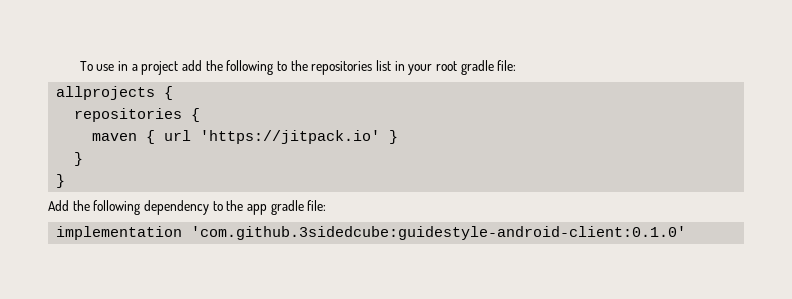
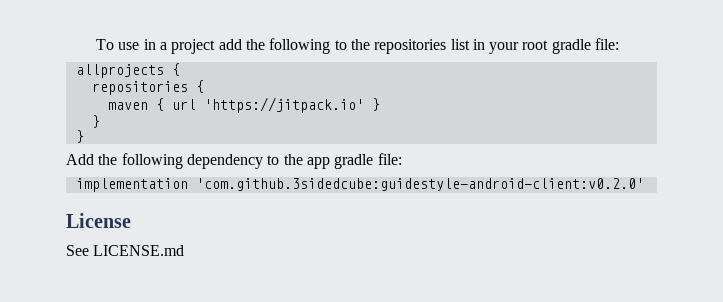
- implementation 'com.github.3sidedcube:guidestyle-android-client:0.1.0'
+ implementation 'com.github.3sidedcube:guidestyle-android-client:v0.2.0'
+ License
+ See LICENSE.md

